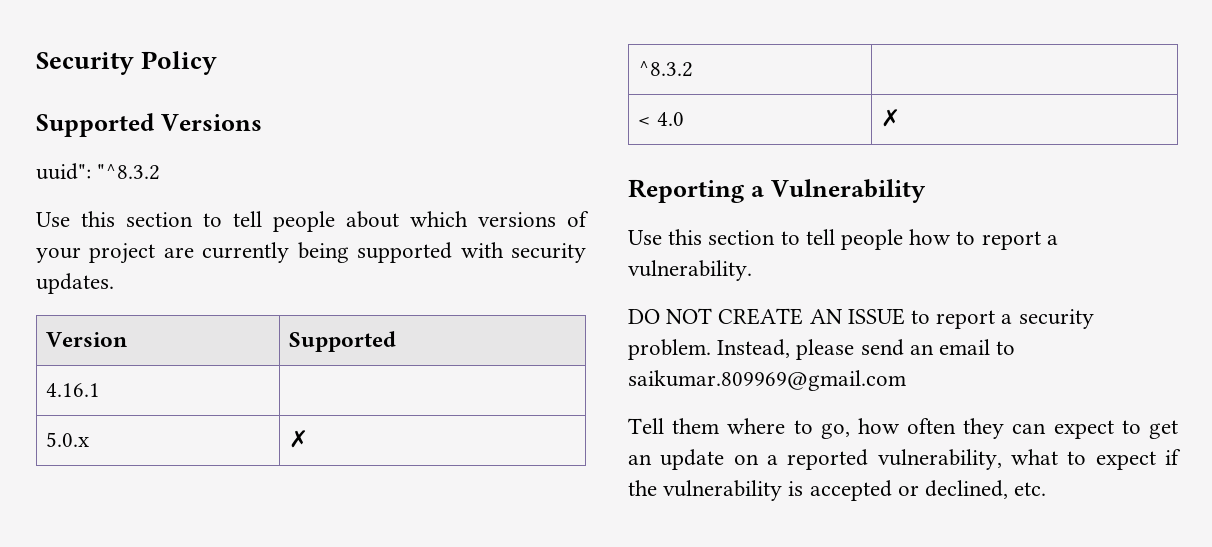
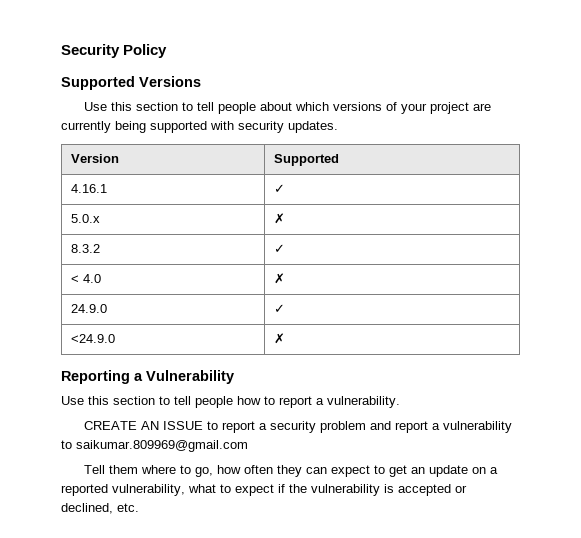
- uuid": "^8.3.2
- 4.16.1 |
+ 4.16.1 | ✓
- ^8.3.2 |
+ 8.3.2 | ✓
+ 24.9.0 | ✓
+ <24.9.0 | ✗
- DO NOT CREATE AN ISSUE to report a security problem. Instead, please send an email to saikumar.809969@gmail.com
+ CREATE AN ISSUE to report a security problem and report a vulnerability to saikumar.809969@gmail.com

